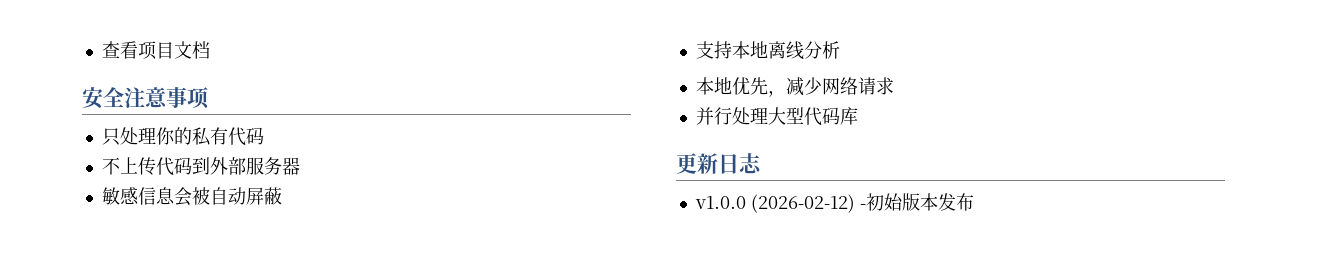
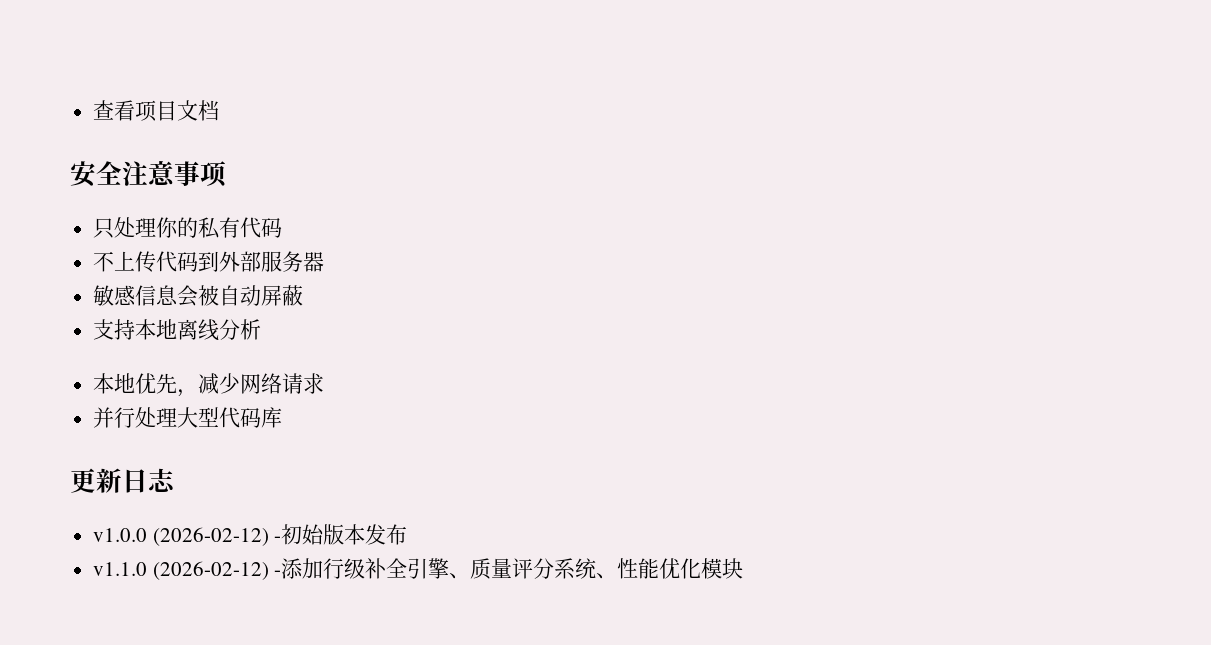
+ v1.1.0 (2026-02-12) -添加行级补全引擎、质量评分系统、性能优化模块

